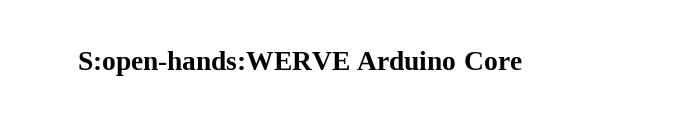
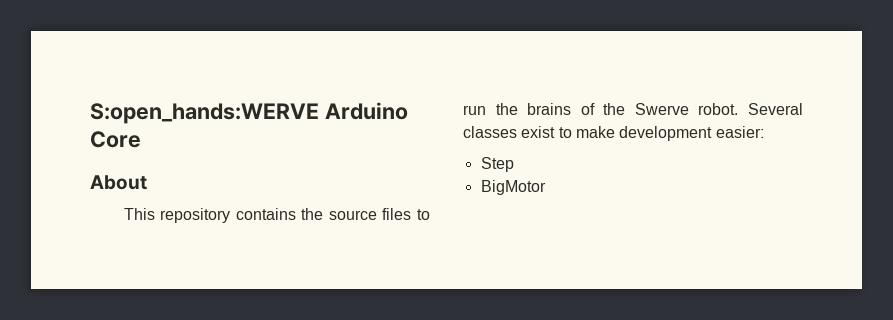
- S:open-hands:WERVE Arduino Core
+ S:open_hands:WERVE Arduino Core
+ About
+ This repository contains the source files to run the brains of the Swerve robot. Several classes exist to make development easier:
+ Step
+ BigMotor

